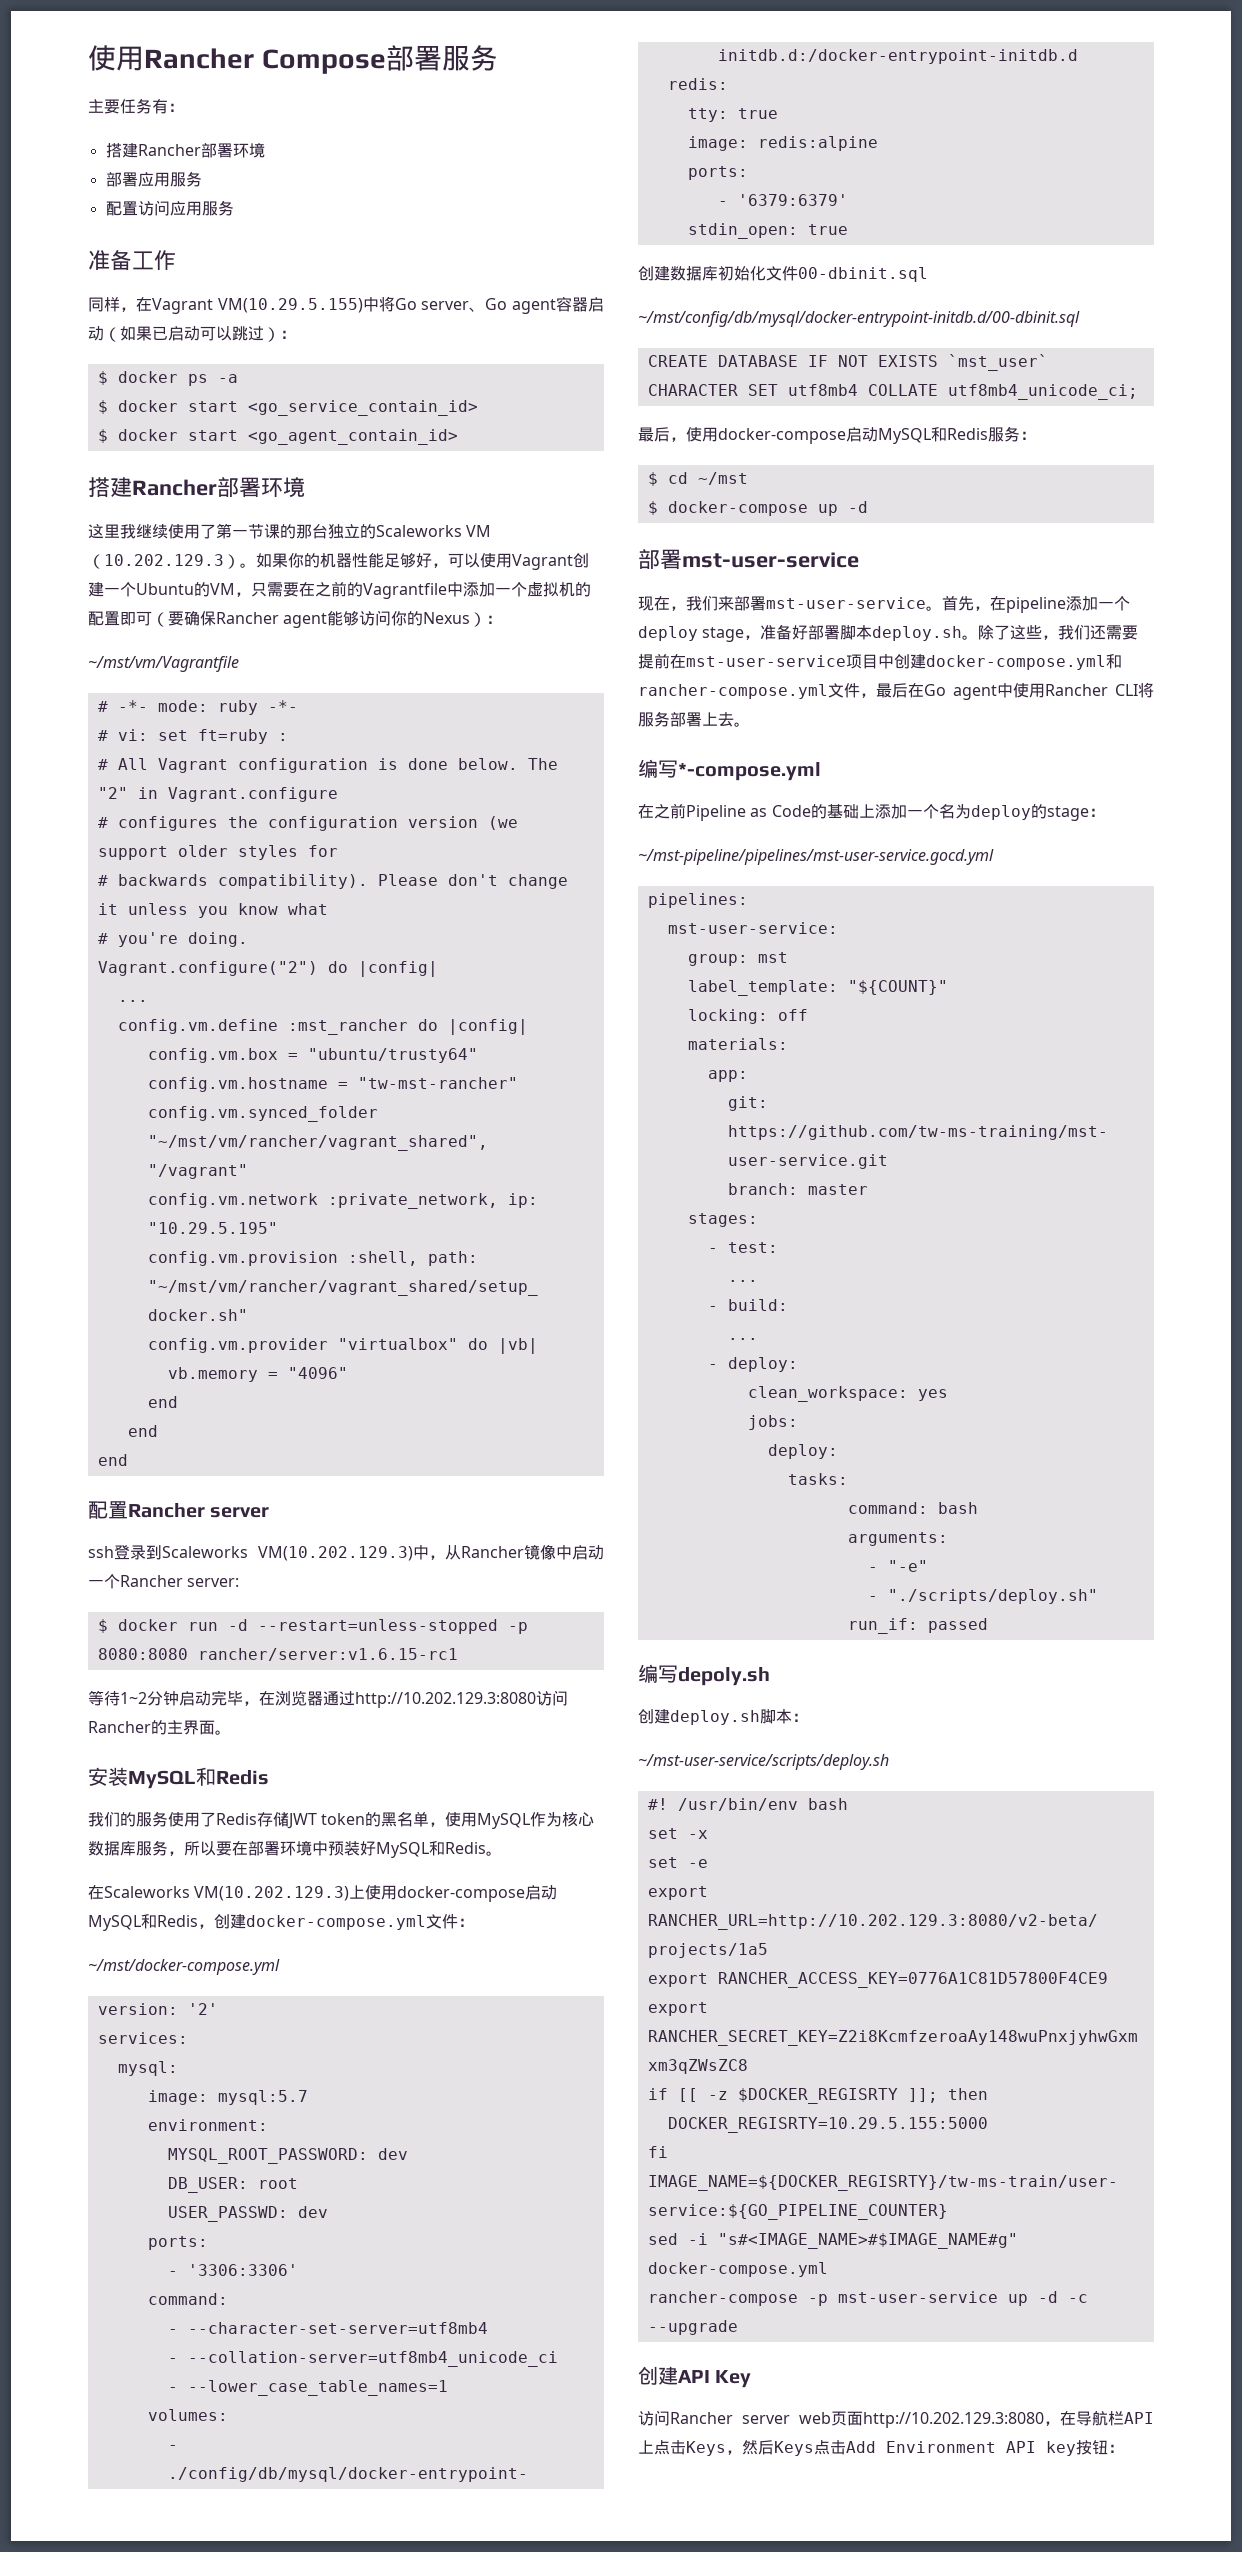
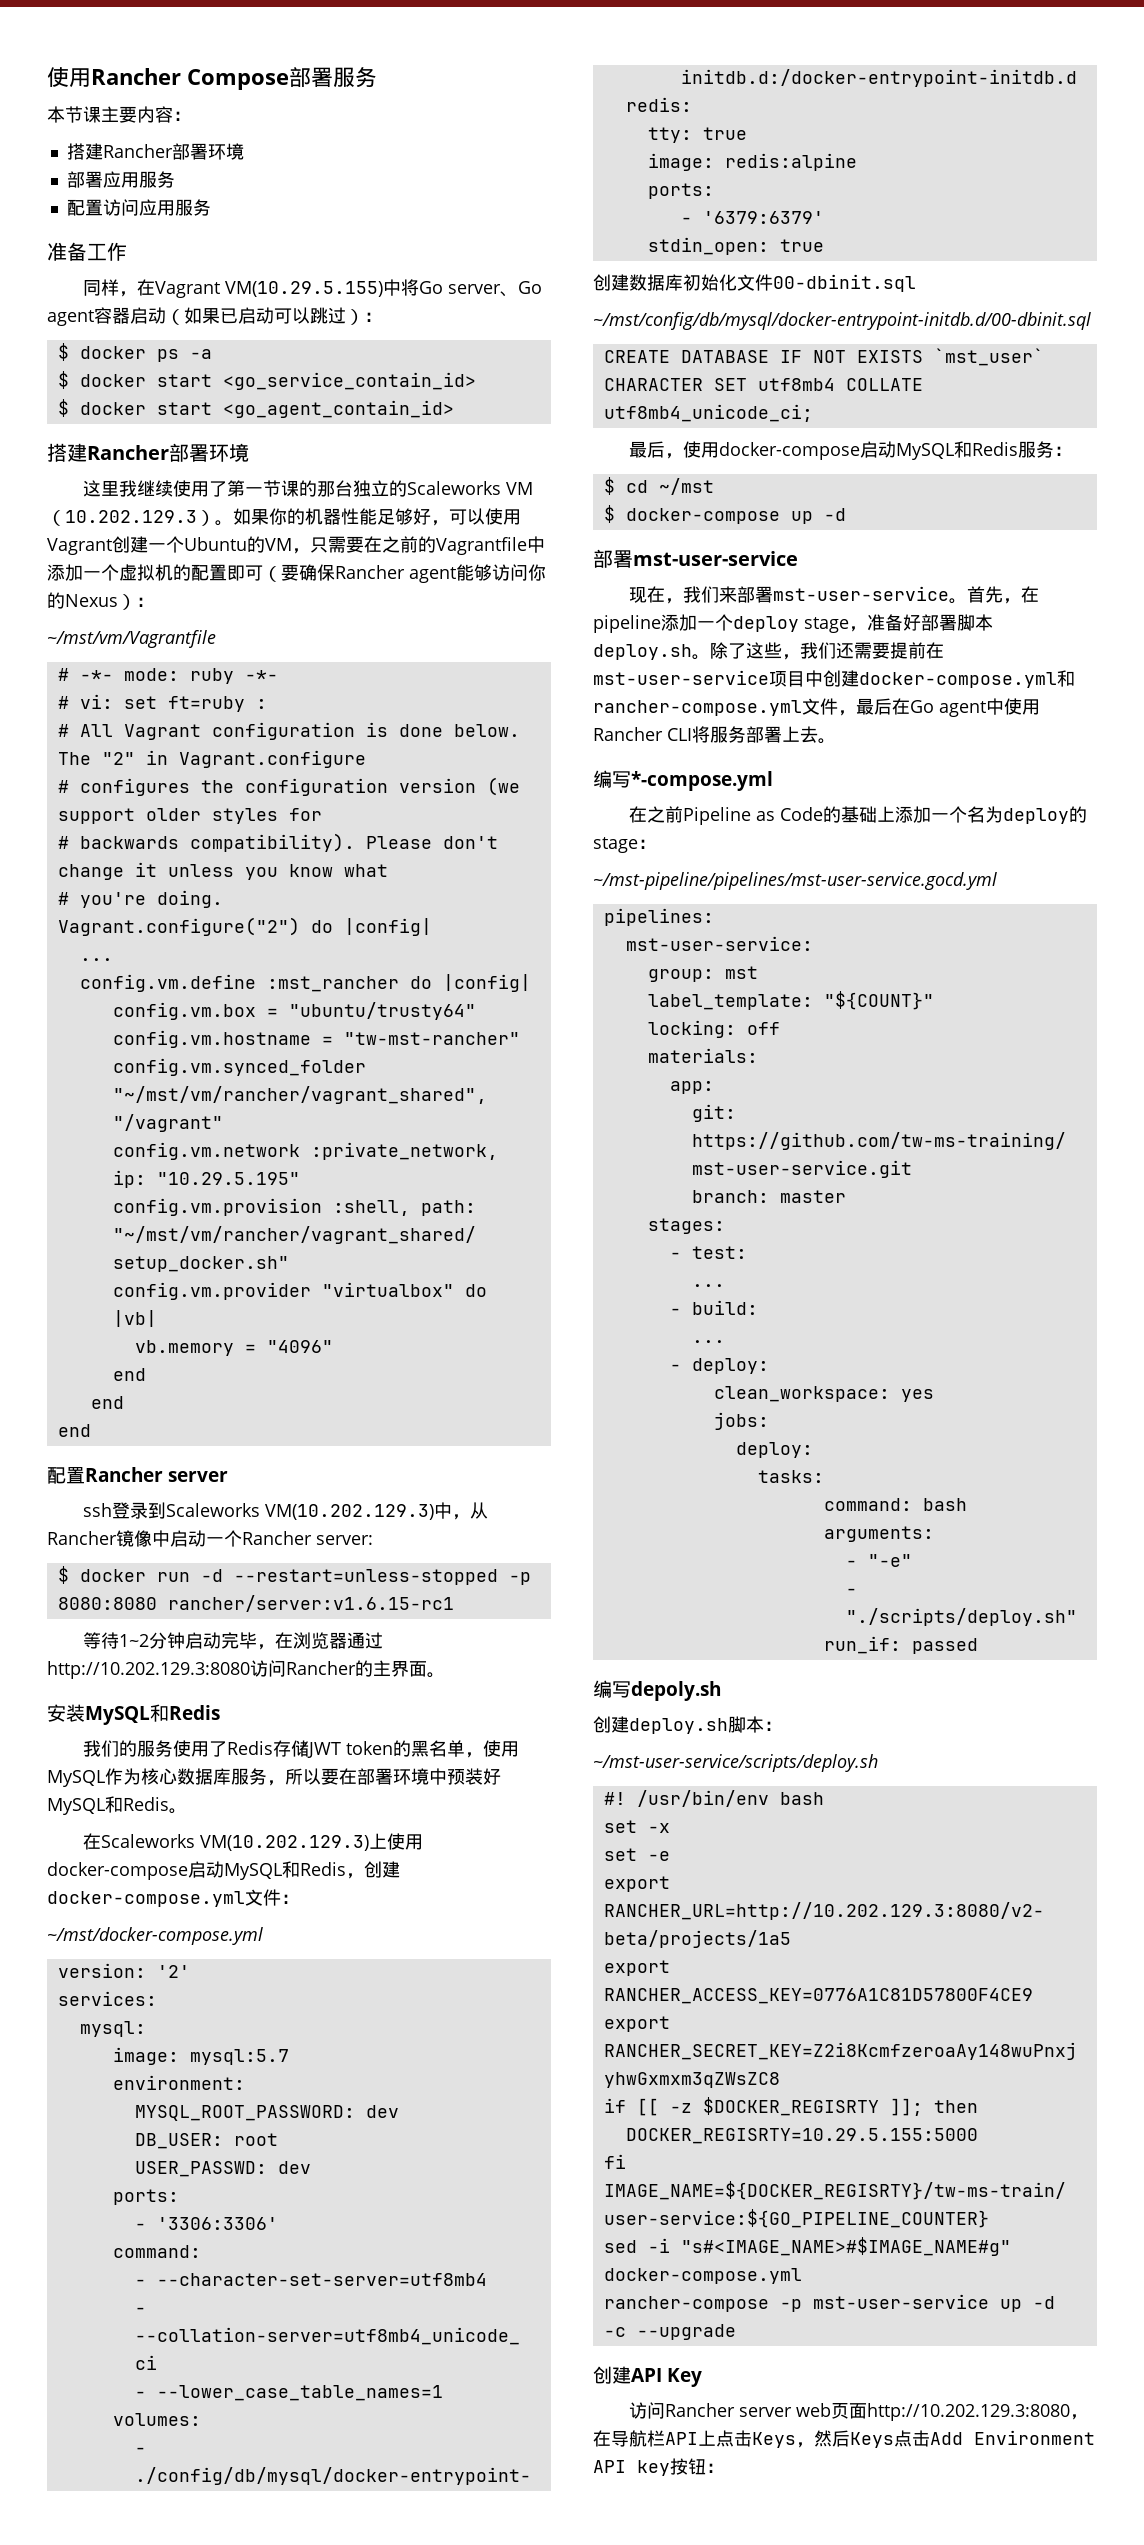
- 主要任务有：
+ 本节课主要内容：

